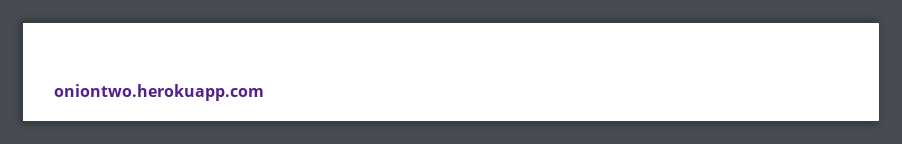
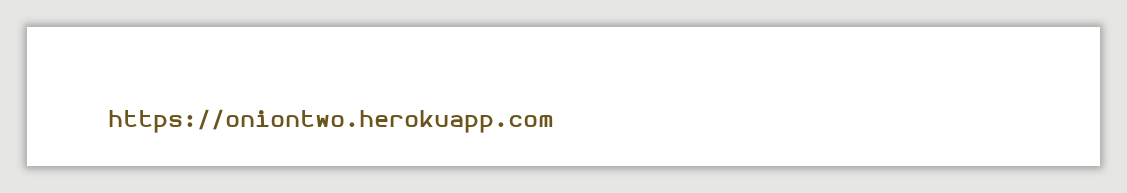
- oniontwo.herokuapp.com
+ https://oniontwo.herokuapp.com

